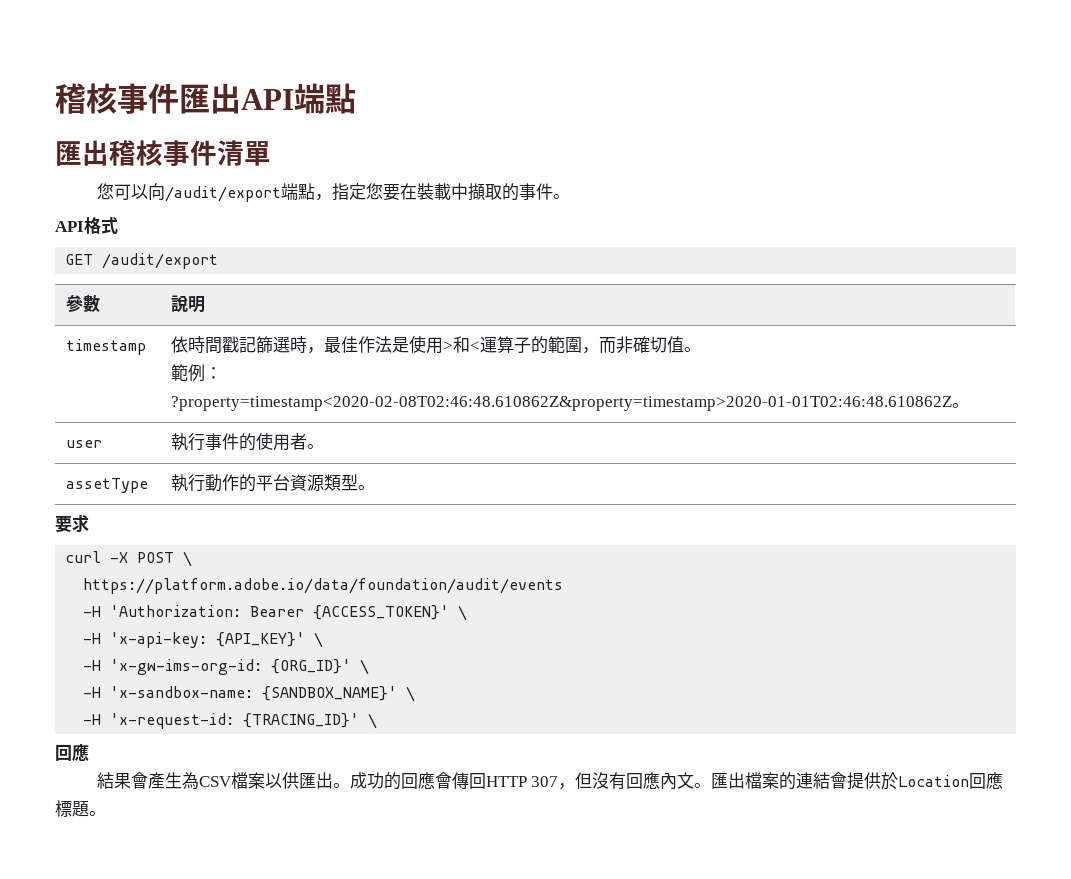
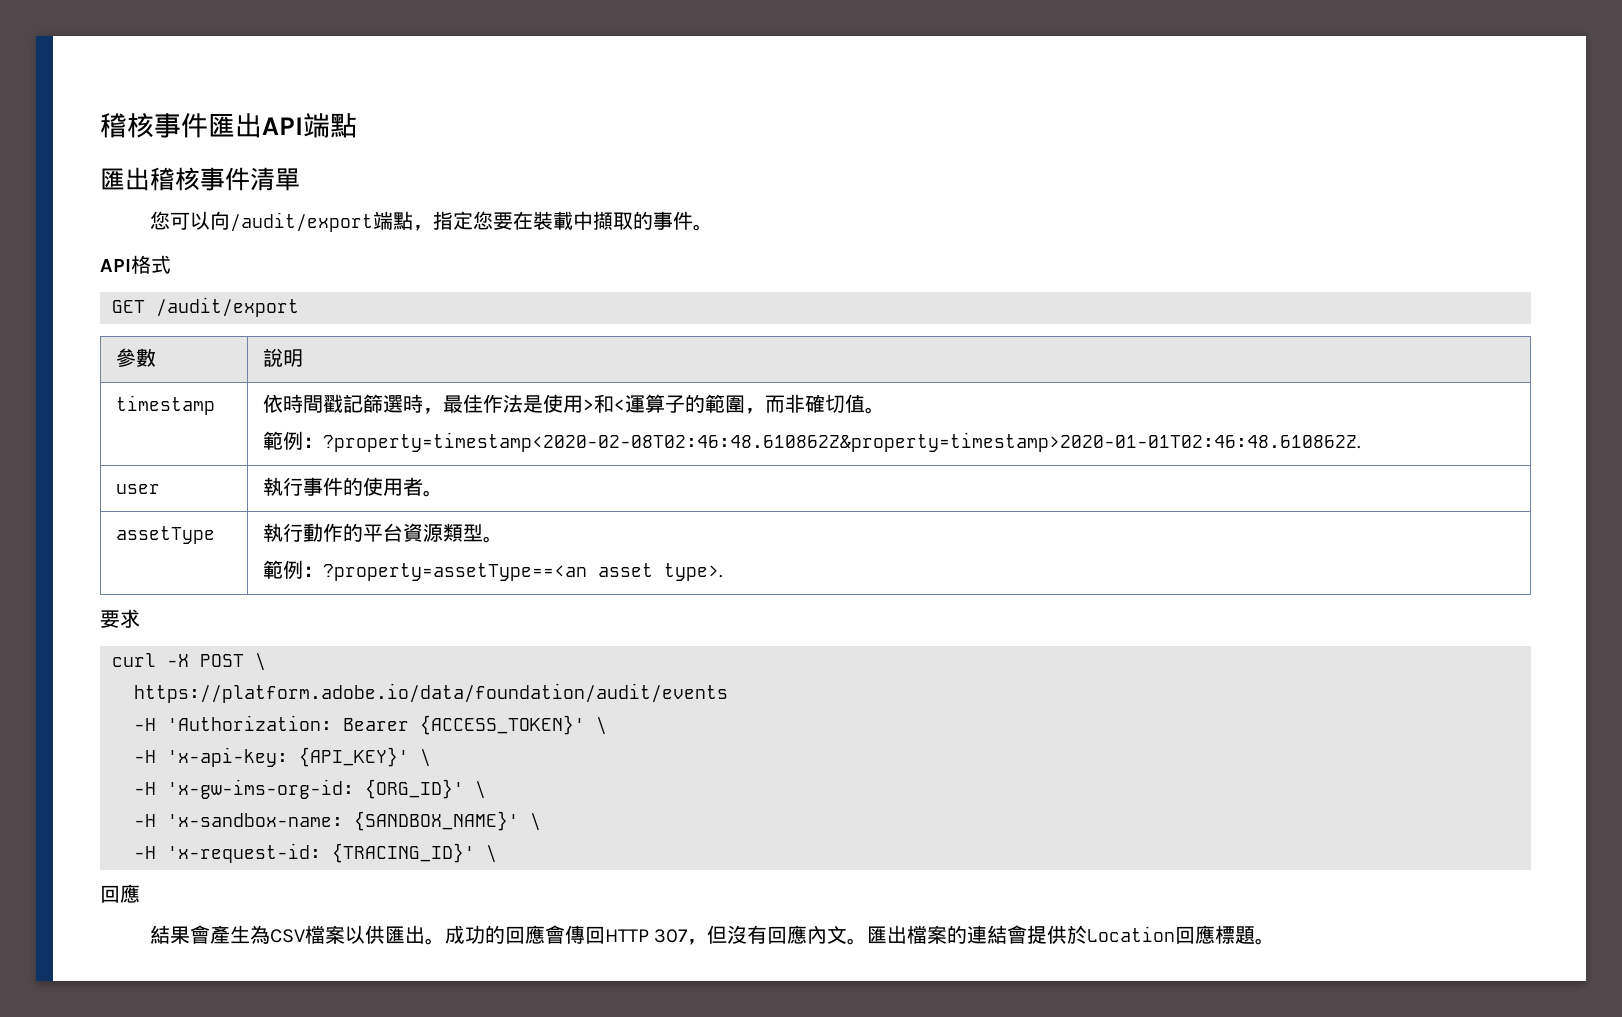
  timestamp | 依時間戳記篩選時，最佳作法是使用>和<運算子的範圍，而非確切值。
- 範例：?property=timestamp<2020-02-08T02:46:48.610862Z&property=timestamp>2020-01-01T02:46:48.610862Z。
+ 範例：?property=timestamp<2020-02-08T02:46:48.610862Z&property=timestamp>2020-01-01T02:46:48.610862Z.
  assetType | 執行動作的平台資源類型。
+ 範例：?property=assetType==<an asset type>.

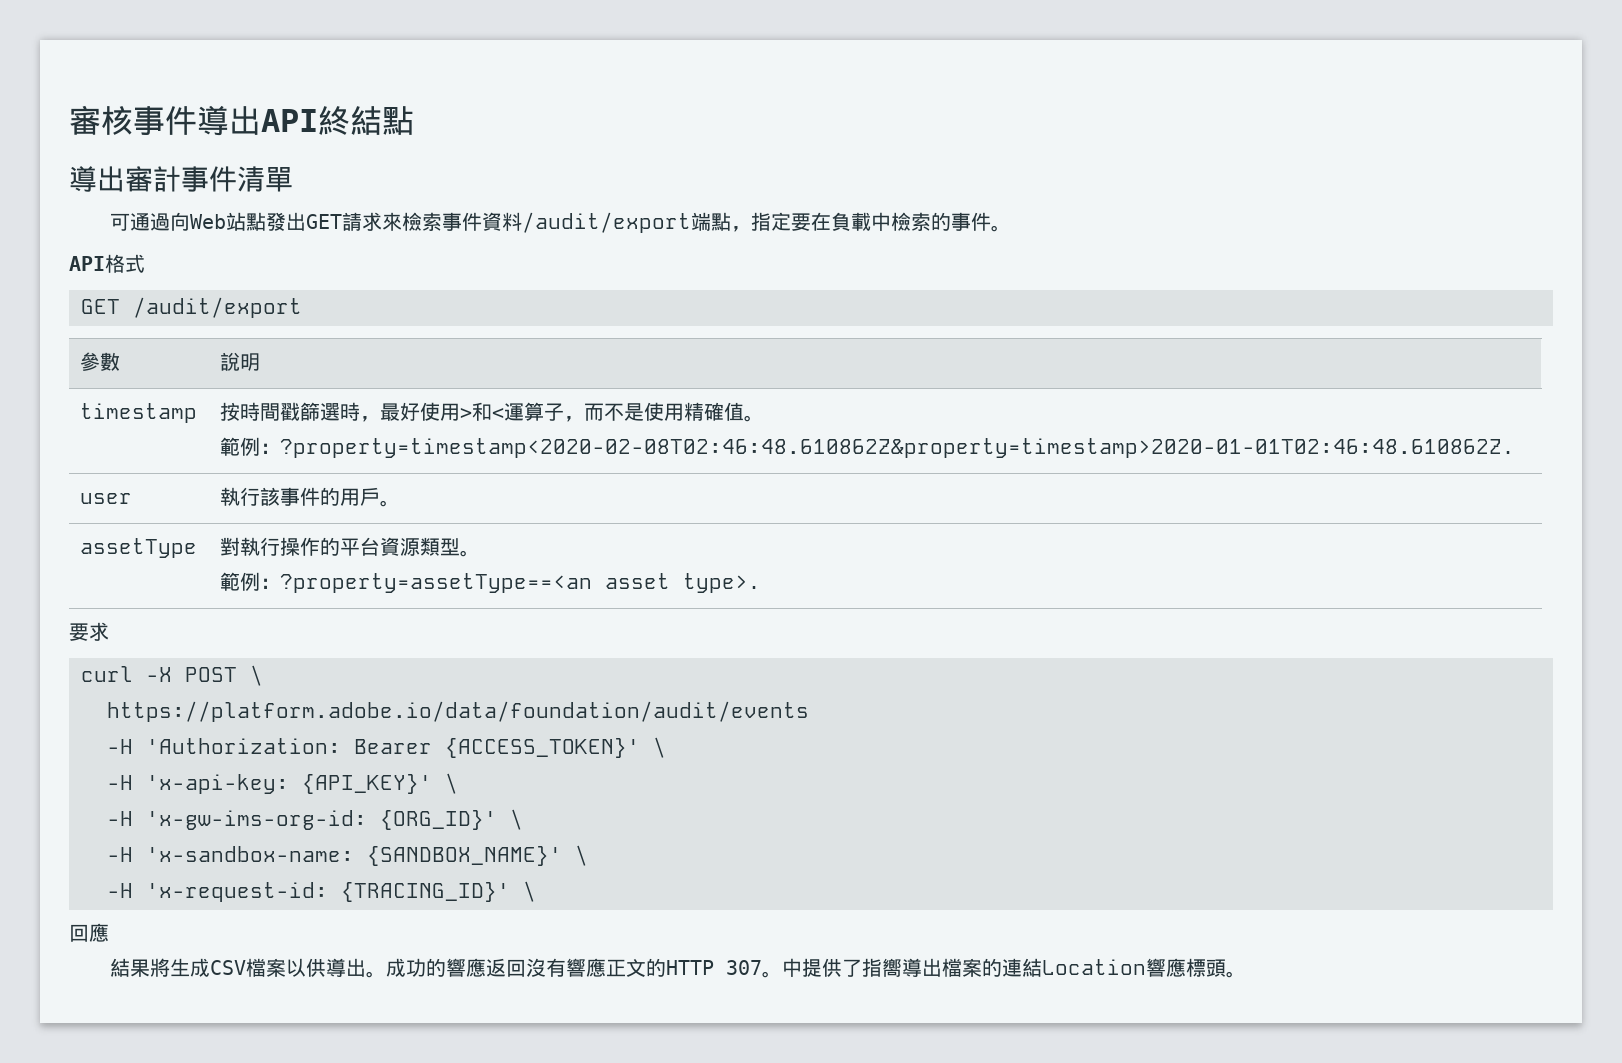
- 稽核事件匯出API端點
+ 審核事件導出API終結點
- 匯出稽核事件清單
+ 導出審計事件清單
- 您可以向/audit/export端點，指定您要在裝載中擷取的事件。
+ 可通過向Web站點發出GET請求來檢索事件資料/audit/export端點，指定要在負載中檢索的事件。
- timestamp | 依時間戳記篩選時，最佳作法是使用>和<運算子的範圍，而非確切值。
+ timestamp | 按時間戳篩選時，最好使用>和<運算子，而不是使用精確值。
- user | 執行事件的使用者。
+ user | 執行該事件的用戶。
- assetType | 執行動作的平台資源類型。
+ assetType | 對執行操作的平台資源類型。
- 結果會產生為CSV檔案以供匯出。
+ 結果將生成CSV檔案以供導出。
- 成功的回應會傳回HTTP 307，但沒有回應內文。匯出檔案的連結會提供於Location回應標題。
+ 成功的響應返回沒有響應正文的HTTP 307。中提供了指嚮導出檔案的連結Location響應標頭。

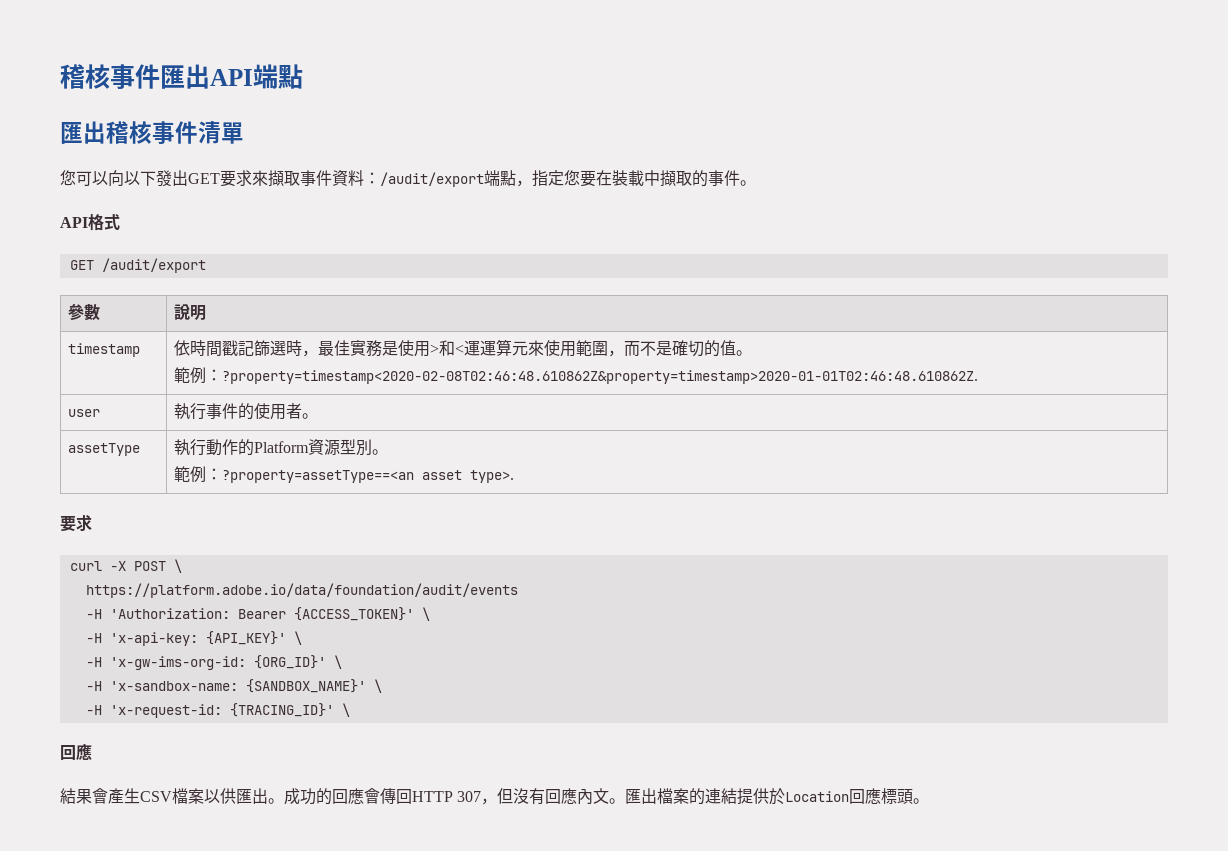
- 審核事件導出API終結點
+ 稽核事件匯出API端點
- 導出審計事件清單
+ 匯出稽核事件清單
- 可通過向Web站點發出GET請求來檢索事件資料/audit/export端點，指定要在負載中檢索的事件。
+ 您可以向以下發出GET要求來擷取事件資料：/audit/export端點，指定您要在裝載中擷取的事件。
- timestamp | 按時間戳篩選時，最好使用>和<運算子，而不是使用精確值。
+ timestamp | 依時間戳記篩選時，最佳實務是使用>和<運運算元來使用範圍，而不是確切的值。
- user | 執行該事件的用戶。
+ user | 執行事件的使用者。
- assetType | 對執行操作的平台資源類型。
+ assetType | 執行動作的Platform資源型別。
- 結果將生成CSV檔案以供導出。
+ 結果會產生CSV檔案以供匯出。
- 成功的響應返回沒有響應正文的HTTP 307。中提供了指嚮導出檔案的連結Location響應標頭。
+ 成功的回應會傳回HTTP 307，但沒有回應內文。匯出檔案的連結提供於Location回應標頭。

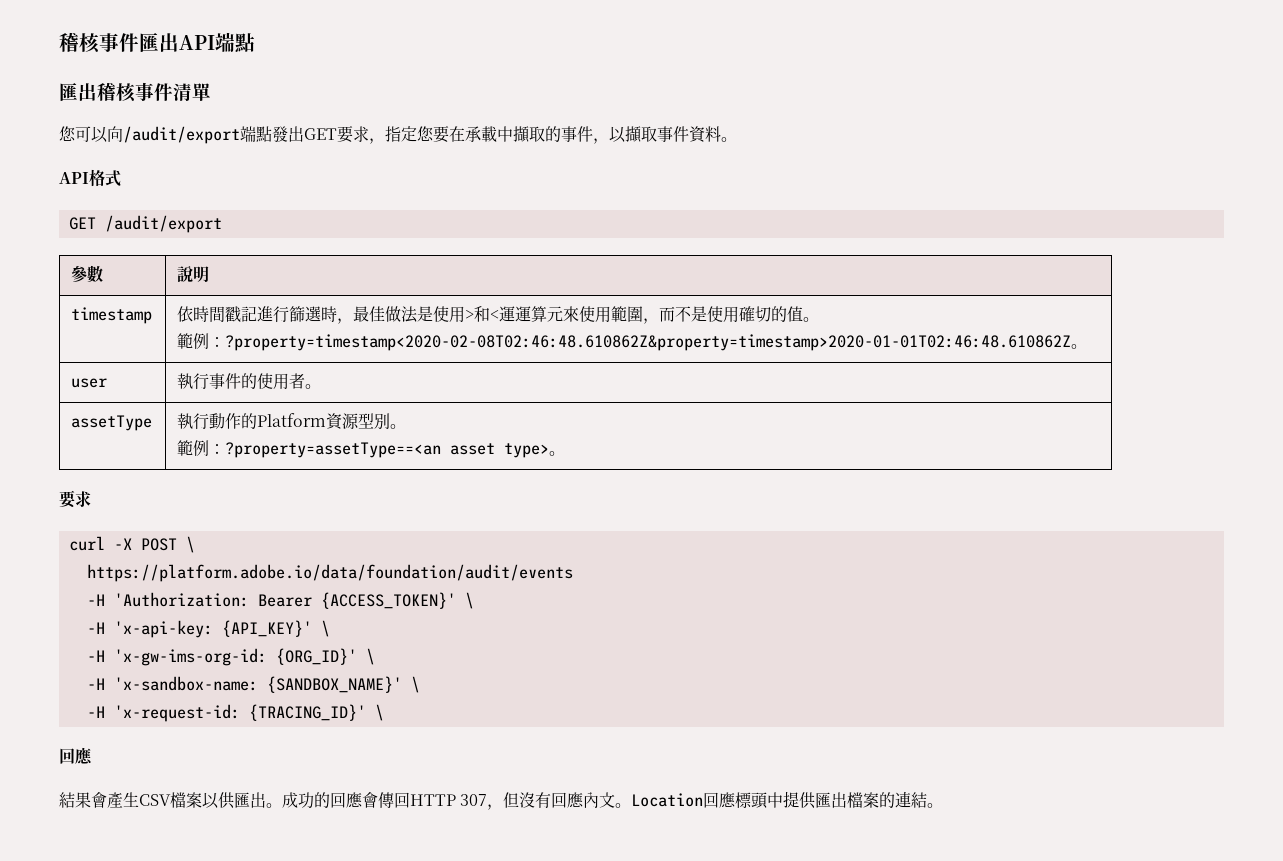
- 您可以向以下發出GET要求來擷取事件資料：/audit/export端點，指定您要在裝載中擷取的事件。
+ 您可以向/audit/export端點發出GET要求，指定您要在承載中擷取的事件，以擷取事件資料。
- timestamp | 依時間戳記篩選時，最佳實務是使用>和<運運算元來使用範圍，而不是確切的值。
- 範例：?property=timestamp<2020-02-08T02:46:48.610862Z&property=timestamp>2020-01-01T02:46:48.610862Z.
+ timestamp | 依時間戳記進行篩選時，最佳做法是使用>和<運運算元來使用範圍，而不是使用確切的值。
+ 範例：?property=timestamp<2020-02-08T02:46:48.610862Z&property=timestamp>2020-01-01T02:46:48.610862Z。
  assetType | 執行動作的Platform資源型別。
- 範例：?property=assetType==<an asset type>.
+ 範例：?property=assetType==<an asset type>。
- 匯出檔案的連結提供於Location回應標頭。
+ Location回應標頭中提供匯出檔案的連結。

